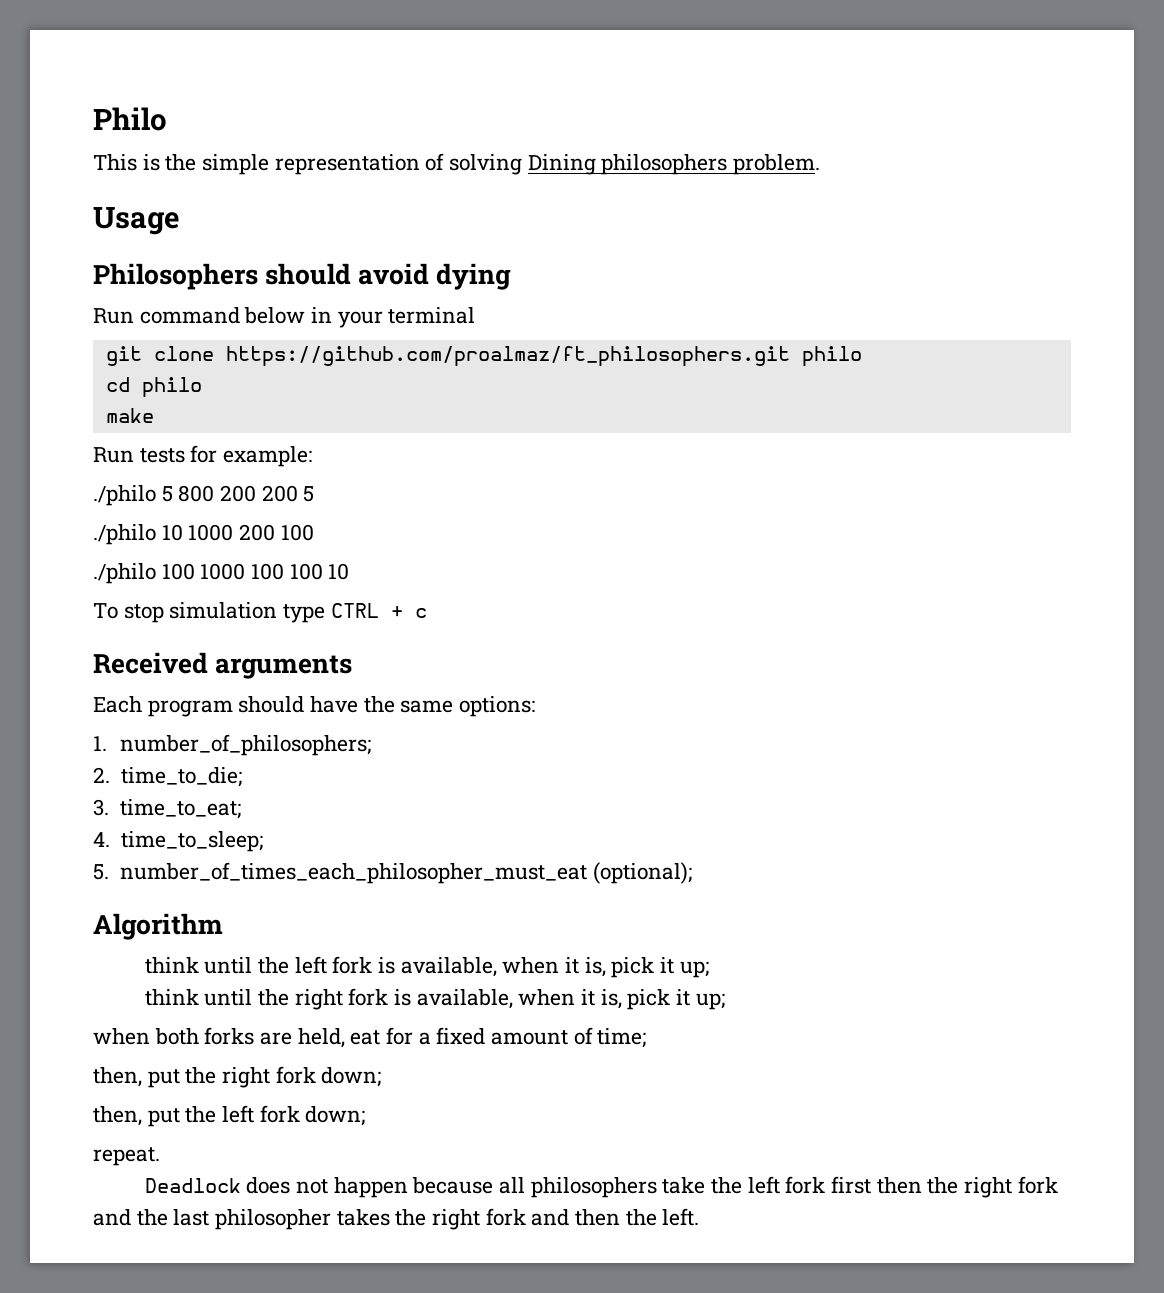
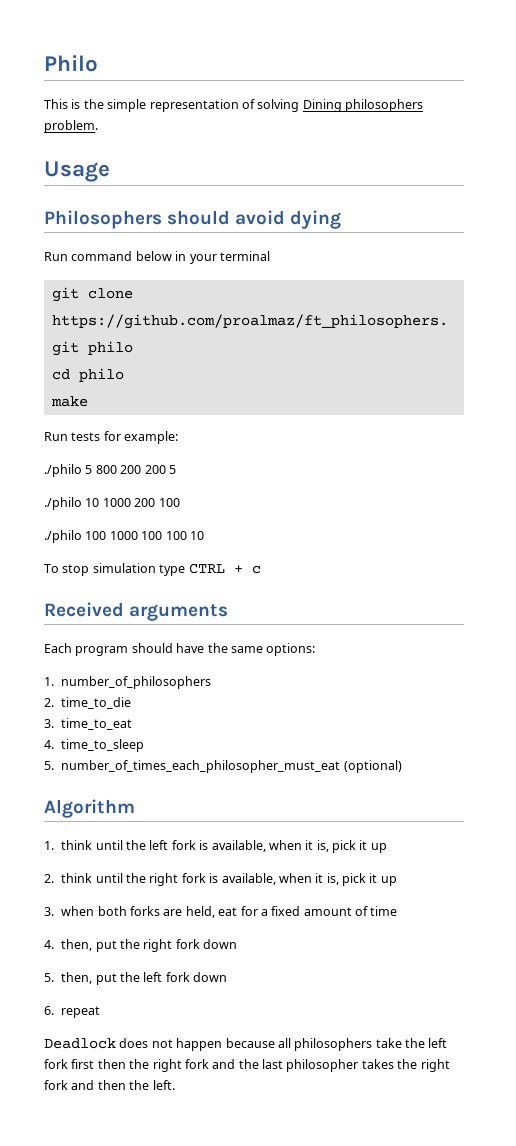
- 1. number_of_philosophers;
- 2. time_to_die;
- 3. time_to_eat;
- 4. time_to_sleep;
+ 1. number_of_philosophers
+ 2. time_to_die
+ 3. time_to_eat
+ 4. time_to_sleep
- 5. number_of_times_each_philosopher_must_eat (optional);
+ 5. number_of_times_each_philosopher_must_eat (optional)
- think until the left fork is available, when it is, pick it up;
- think until the right fork is available, when it is, pick it up;
- when both forks are held, eat for a fixed amount of time;
- then, put the right fork down;
- then, put the left fork down;
- repeat.
+ 1. think until the left fork is available, when it is, pick it up
+ 2. think until the right fork is available, when it is, pick it up
+ 3. when both forks are held, eat for a fixed amount of time
+ 4. then, put the right fork down
+ 5. then, put the left fork down
+ 6. repeat

